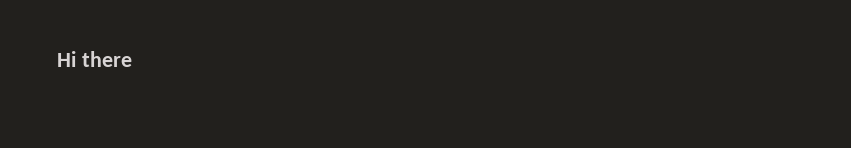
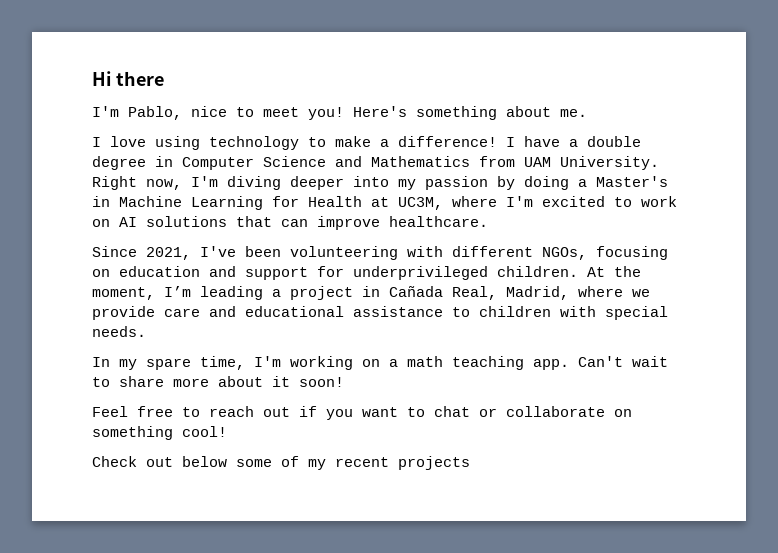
+ I'm Pablo, nice to meet you! Here's something about me.
+ I love using technology to make a difference! I have a double degree in Computer Science and Mathematics from UAM University. Right now, I'm diving deeper into my passion by doing a Master's in Machine Learning for Health at UC3M, where I'm excited to work on AI solutions that can improve healthcare.
+ Since 2021, I've been volunteering with different NGOs, focusing on education and support for underprivileged children. At the moment, I’m leading a project in Cañada Real, Madrid, where we provide care and educational assistance to children with special needs.
+ In my spare time, I'm working on a math teaching app. Can't wait to share more about it soon!
+ Feel free to reach out if you want to chat or collaborate on something cool!
+ Check out below some of my recent projects

